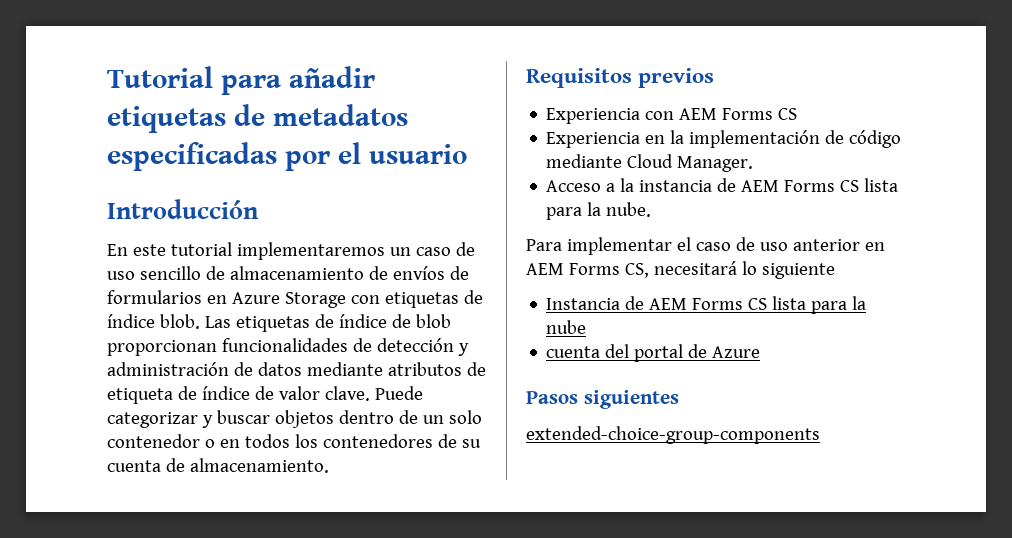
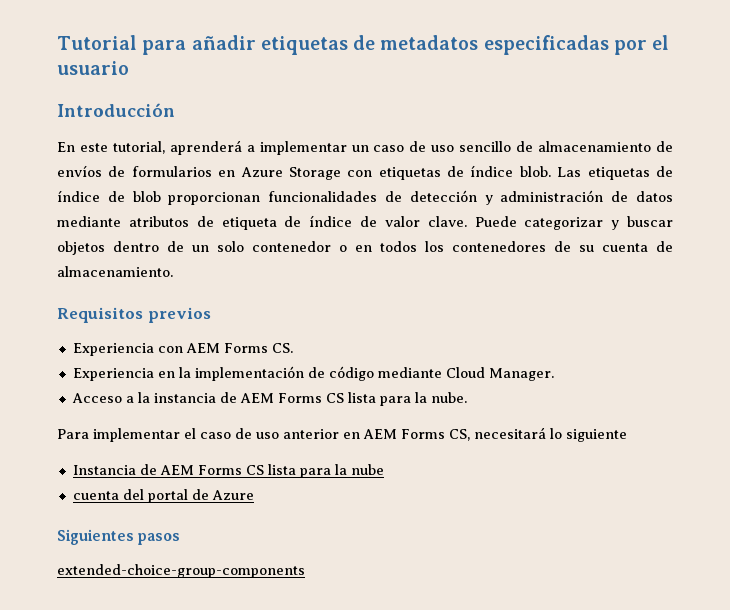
- En este tutorial implementaremos un caso de uso sencillo de almacenamiento de envíos de formularios en Azure Storage con etiquetas de índice blob.
+ En este tutorial, aprenderá a implementar un caso de uso sencillo de almacenamiento de envíos de formularios en Azure Storage con etiquetas de índice blob.
- Experiencia con AEM Forms CS
+ Experiencia con AEM Forms CS.
- Pasos siguientes
+ Siguientes pasos

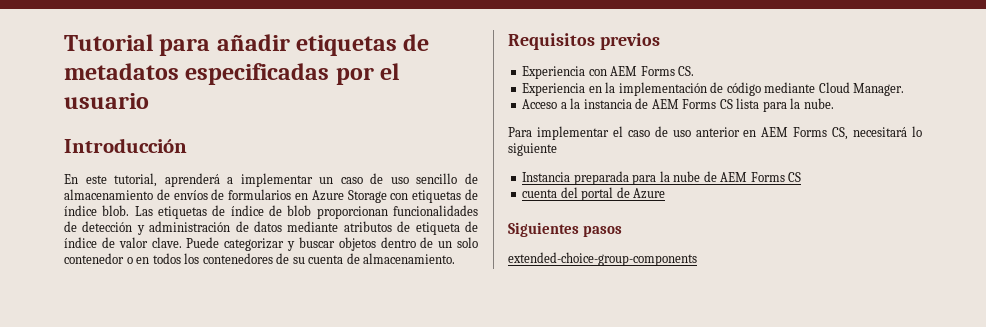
- Instancia de AEM Forms CS lista para la nube
+ Instancia preparada para la nube de AEM Forms CS

